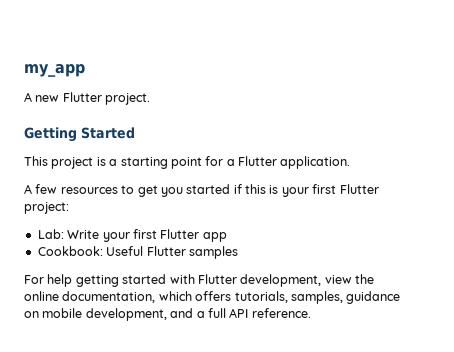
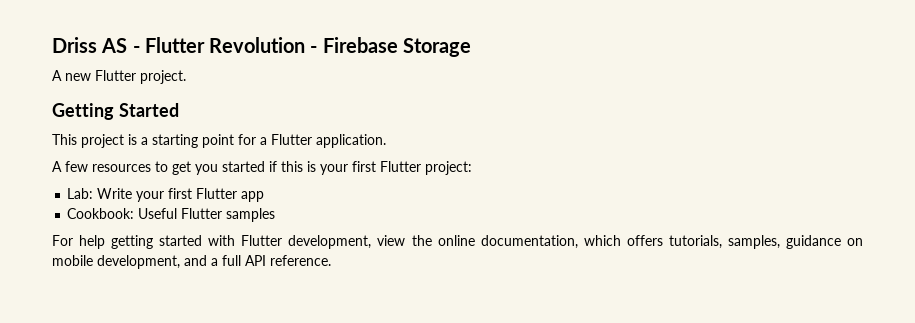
- my_app
+ Driss AS - Flutter Revolution - Firebase Storage

